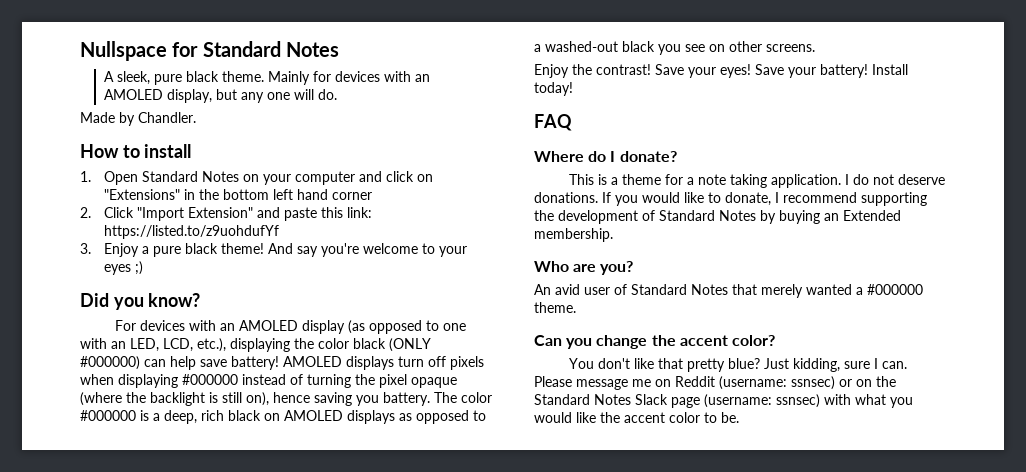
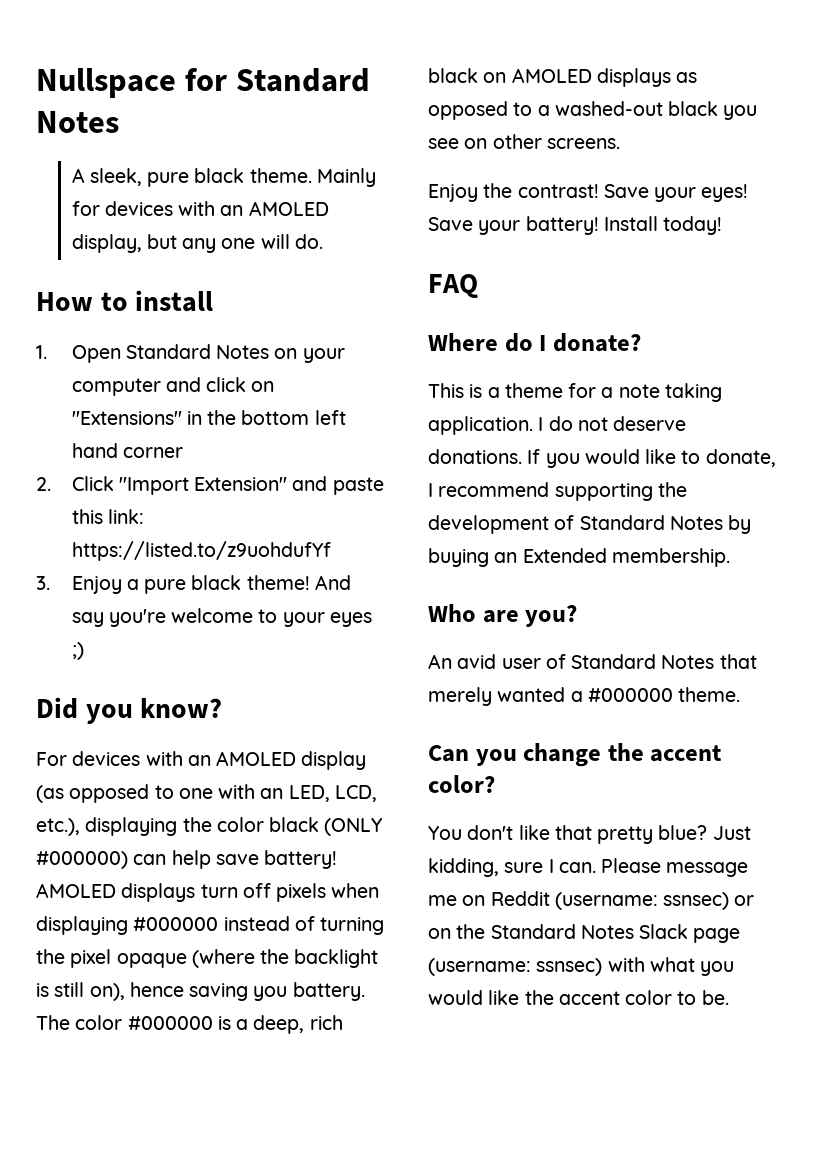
- Made by Chandler.

